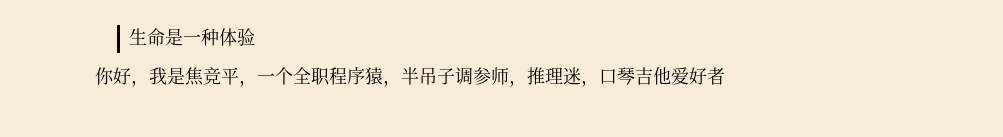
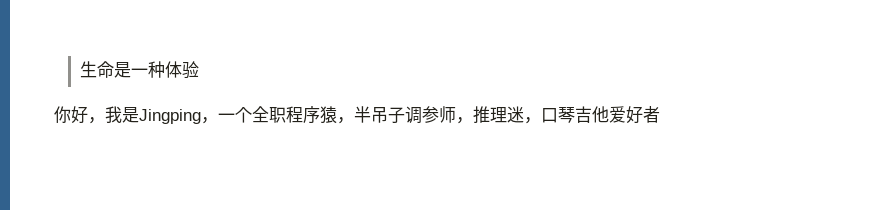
- 你好，我是焦竞平，一个全职程序猿，半吊子调参师，推理迷，口琴吉他爱好者
+ 你好，我是Jingping，一个全职程序猿，半吊子调参师，推理迷，口琴吉他爱好者

